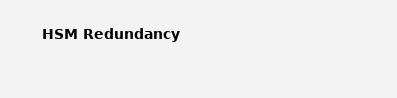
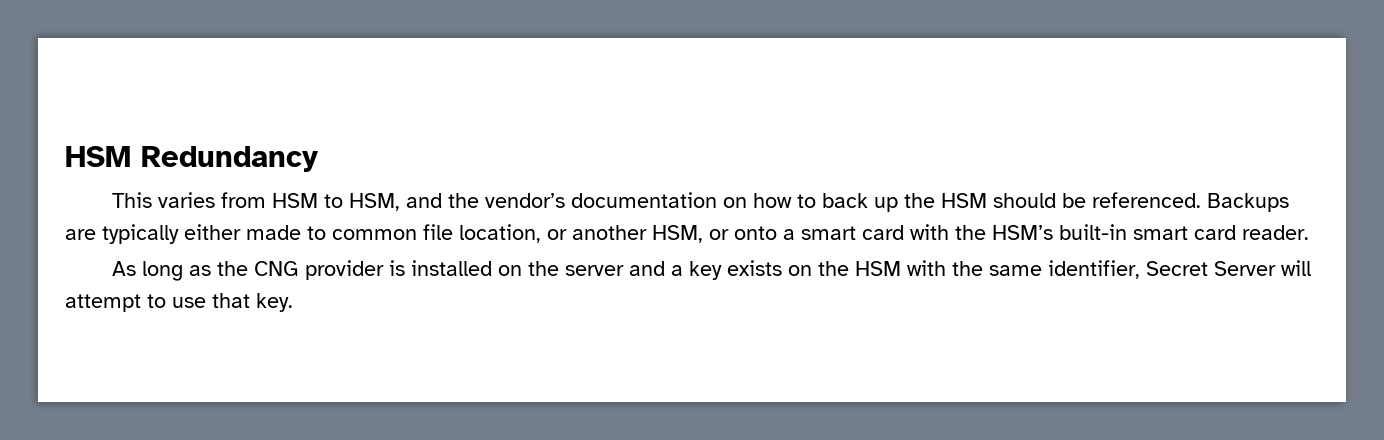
+ This varies from HSM to HSM, and the vendor’s documentation on how to back up the HSM should be referenced. Backups are typically either made to common file location, or another HSM, or onto a smart card with the HSM’s built-in smart card reader.
+ As long as the CNG provider is installed on the server and a key exists on the HSM with the same identifier, Secret Server will attempt to use that key.

